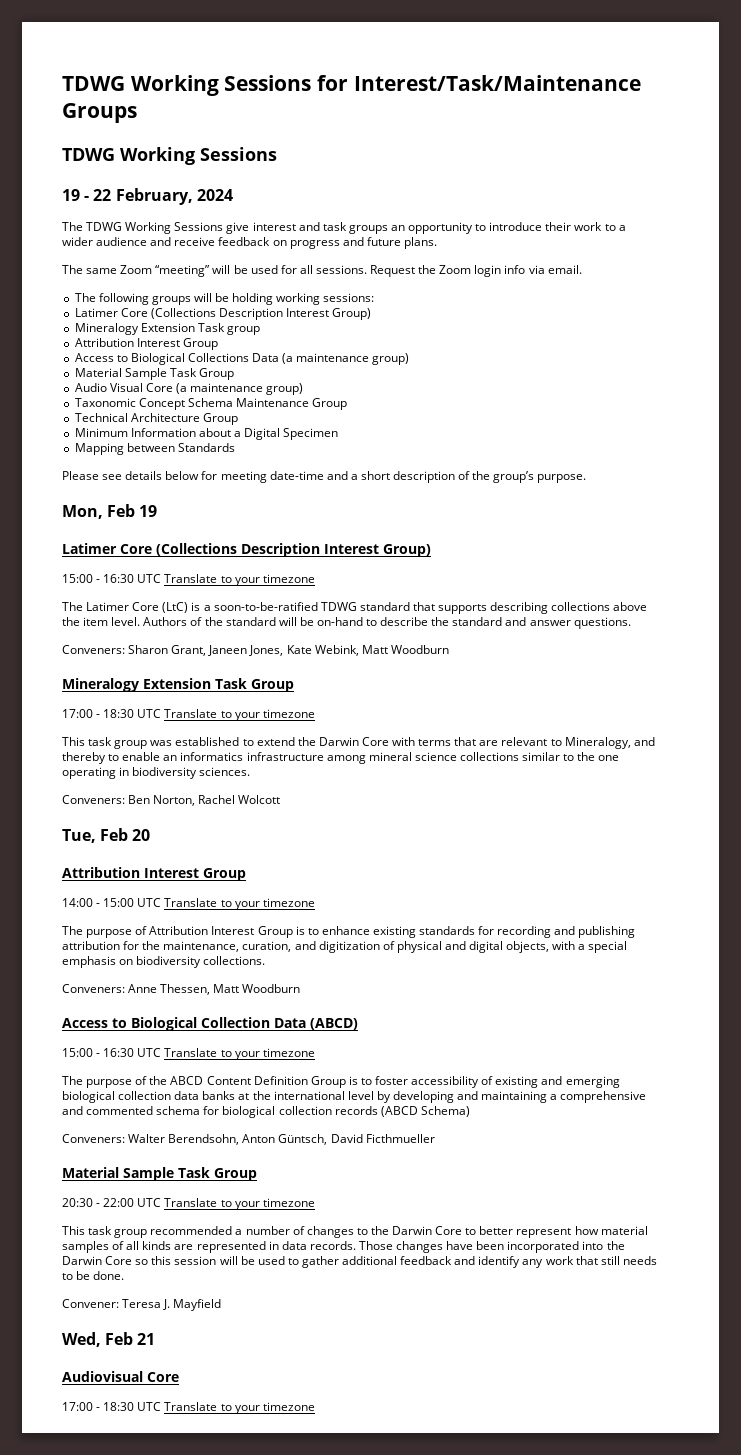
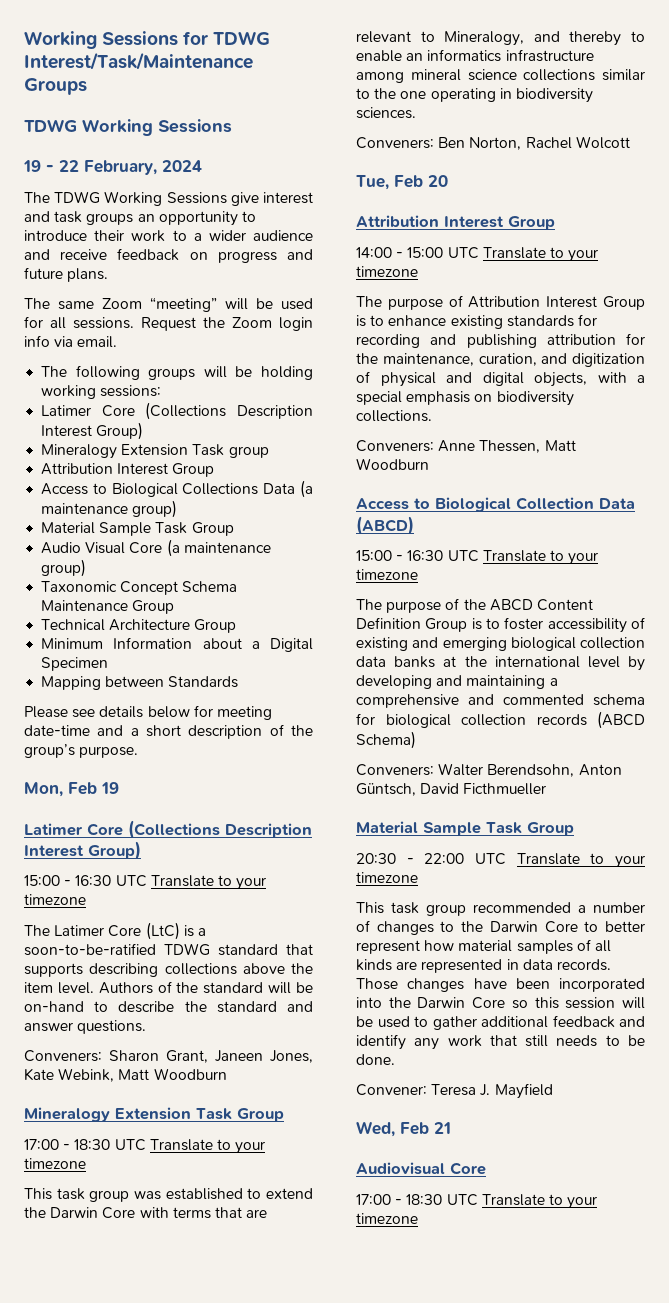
- TDWG Working Sessions for Interest/Task/Maintenance Groups
+ Working Sessions for TDWG Interest/Task/Maintenance Groups

